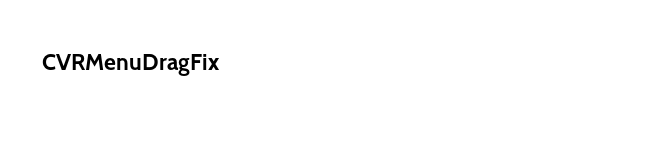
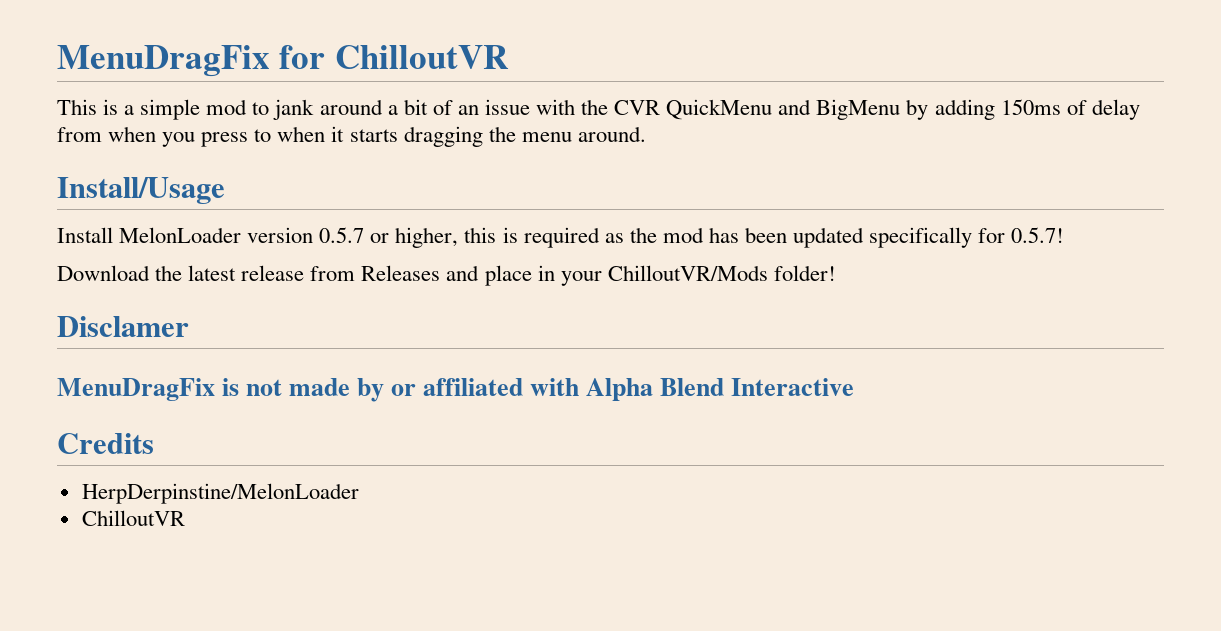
- CVRMenuDragFix
+ MenuDragFix for ChilloutVR
+ This is a simple mod to jank around a bit of an issue with the CVR QuickMenu and BigMenu by adding 150ms of delay from when you press to when it starts dragging the menu around.
+ Install/Usage
+ Install MelonLoader version 0.5.7 or higher, this is required as the mod has been updated specifically for 0.5.7!
+ Download the latest release from Releases and place in your ChilloutVR/Mods folder!
+ Disclamer
+ MenuDragFix is not made by or affiliated with Alpha Blend Interactive
+ Credits
+ HerpDerpinstine/MelonLoader
+ ChilloutVR

